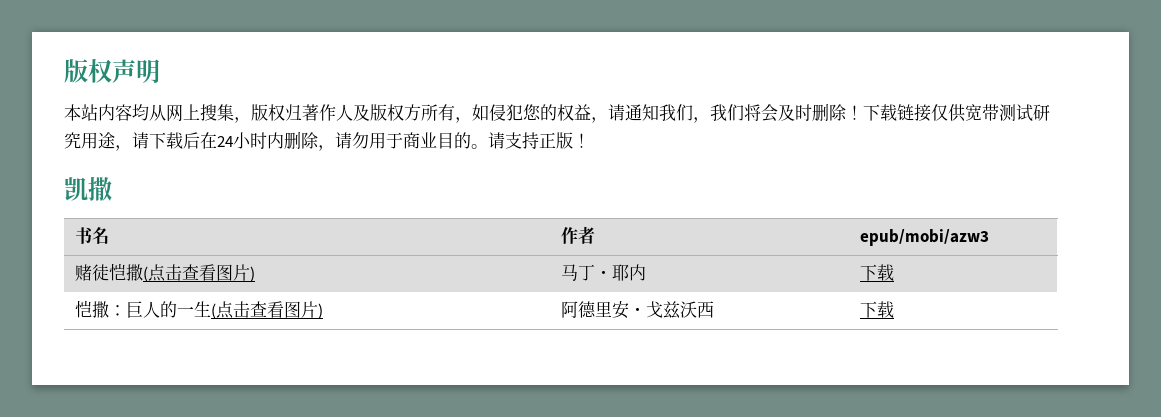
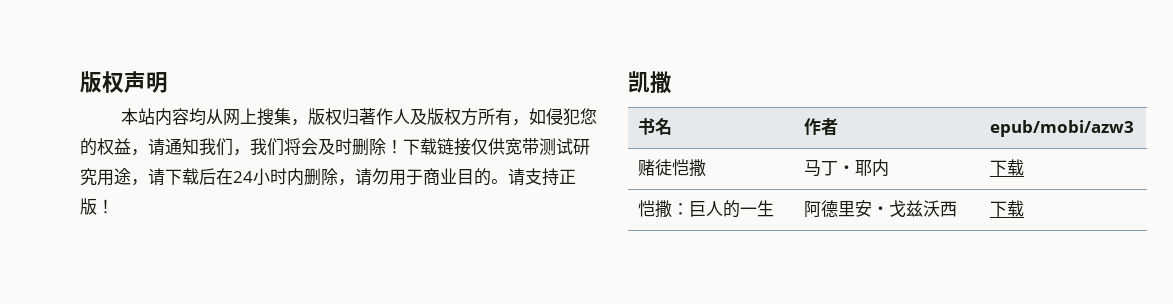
- 赌徒恺撒(点击查看图片) | 马丁・耶内 | 下载
+ 赌徒恺撒 | 马丁・耶内 | 下载
- 恺撒：巨人的一生(点击查看图片) | 阿德里安・戈兹沃西 | 下载
+ 恺撒：巨人的一生 | 阿德里安・戈兹沃西 | 下载

